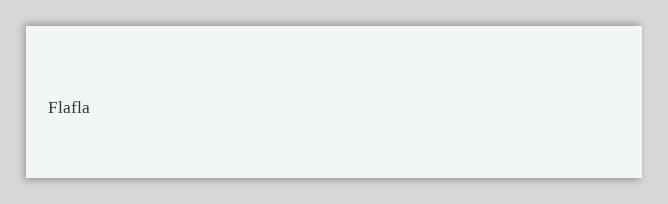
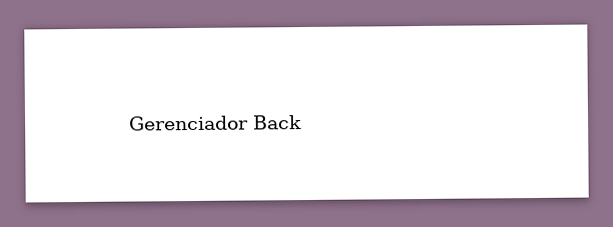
- Flafla
+ Gerenciador Back

